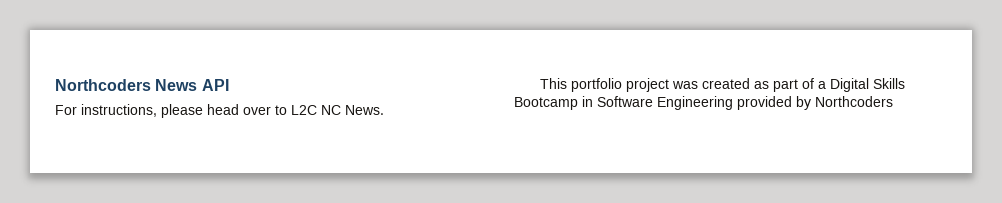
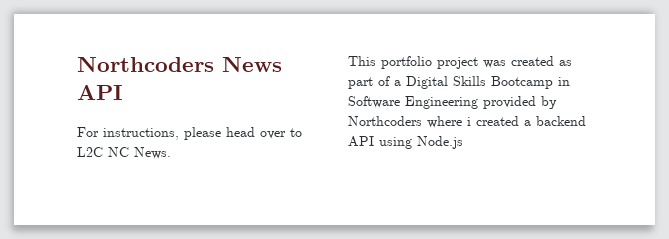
- This portfolio project was created as part of a Digital Skills Bootcamp in Software Engineering provided by Northcoders
+ This portfolio project was created as part of a Digital Skills Bootcamp in Software Engineering provided by Northcoders where i created a backend API using Node.js

